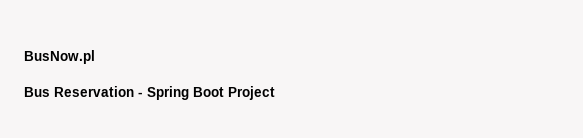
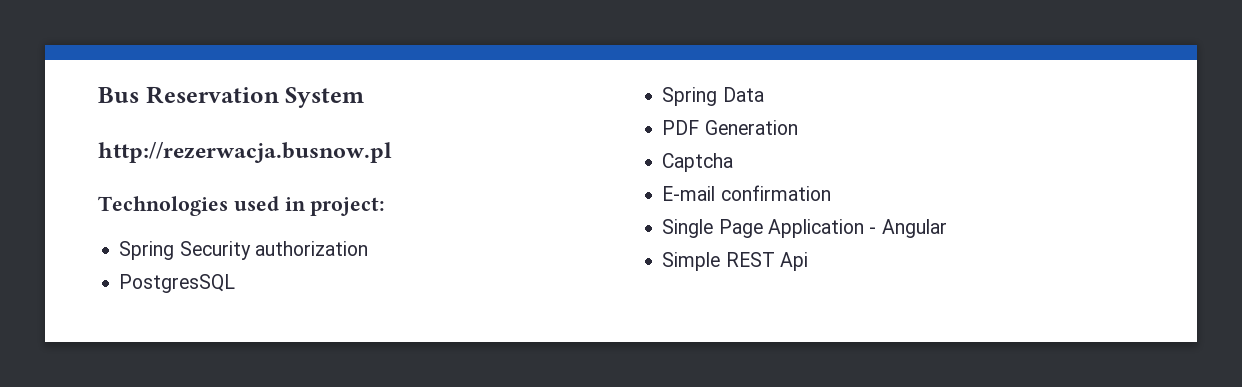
- BusNow.pl
- Bus Reservation - Spring Boot Project
+ Bus Reservation System
+ http://rezerwacja.busnow.pl
+ Technologies used in project:
+ Spring Security authorization
+ PostgresSQL
+ Spring Data
+ PDF Generation
+ Captcha
+ E-mail confirmation
+ Single Page Application - Angular
+ Simple REST Api

